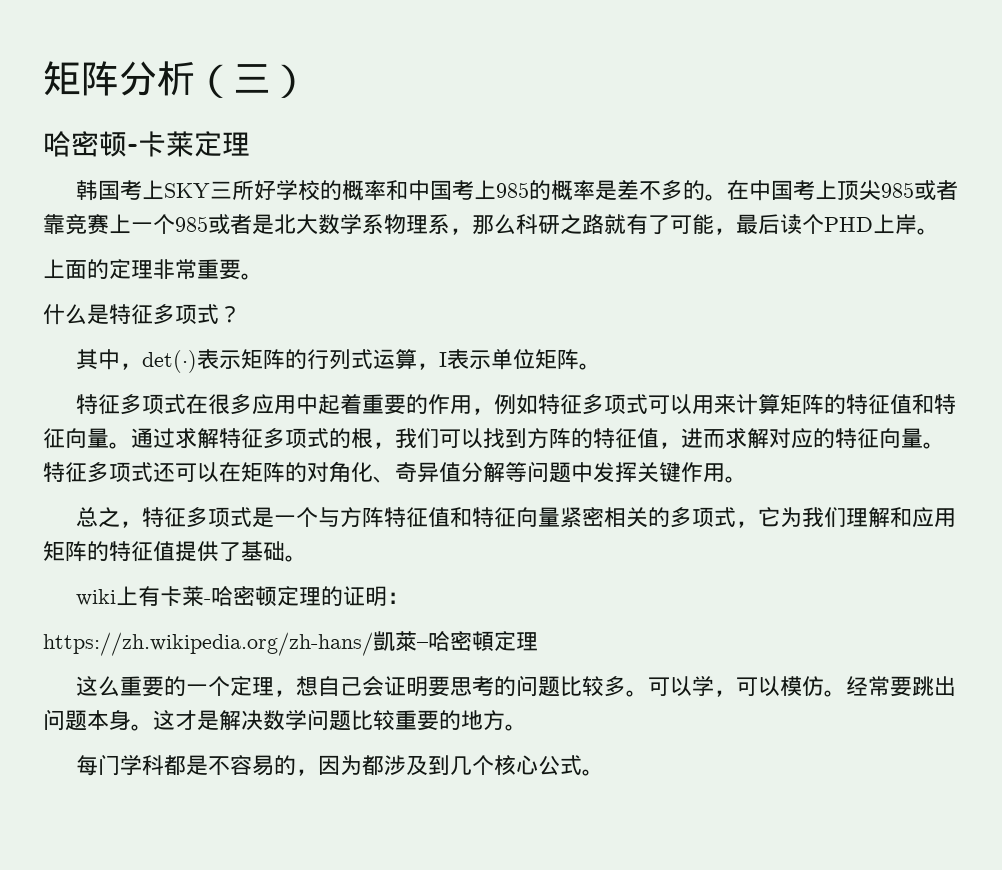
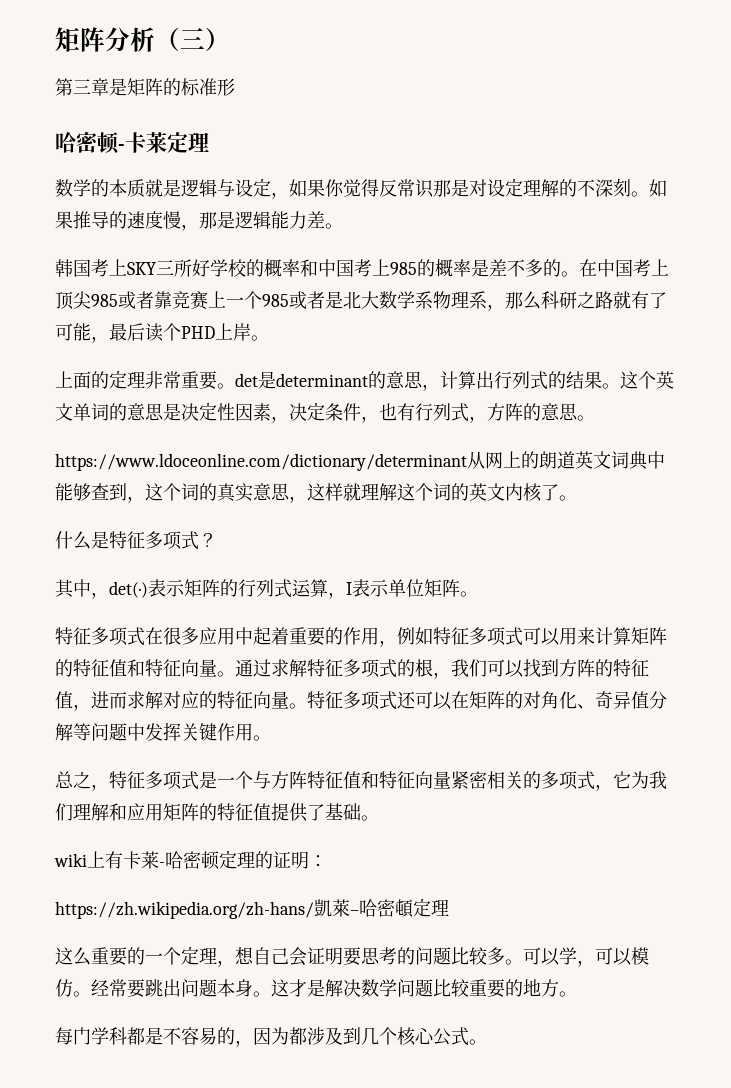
+ 第三章是矩阵的标准形
+ 数学的本质就是逻辑与设定，如果你觉得反常识那是对设定理解的不深刻。如果推导的速度慢，那是逻辑能力差。
- 上面的定理非常重要。
+ 上面的定理非常重要。det是determinant的意思，计算出行列式的结果。这个英文单词的意思是决定性因素，决定条件，也有行列式，方阵的意思。
+ https://www.ldoceonline.com/dictionary/determinant从网上的朗道英文词典中能够查到，这个词的真实意思，这样就理解这个词的英文内核了。

